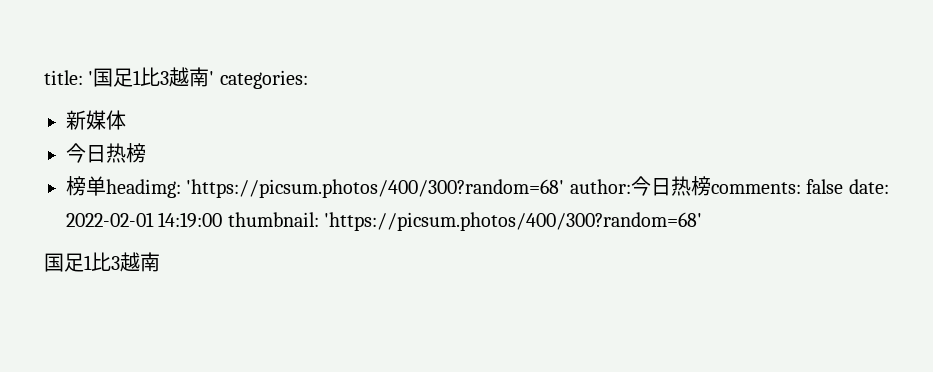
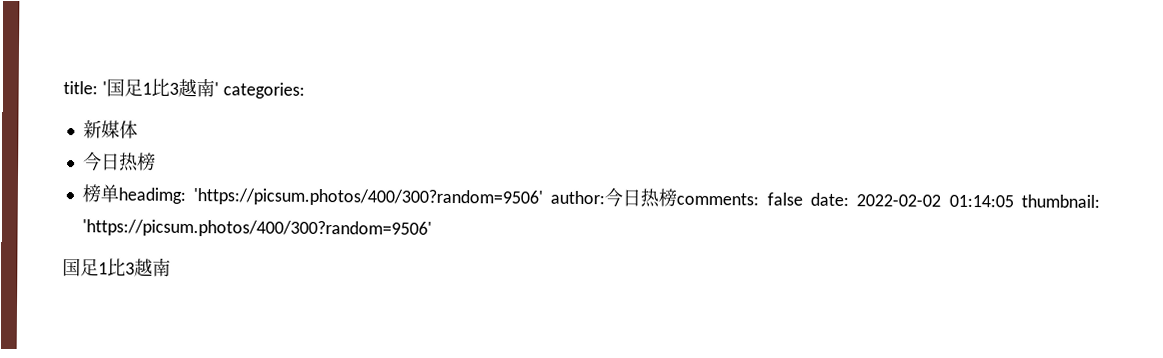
- 榜单headimg: 'https://picsum.photos/400/300?random=68' author:今日热榜comments: false date: 2022-02-01 14:19:00 thumbnail: 'https://picsum.photos/400/300?random=68'
+ 榜单headimg: 'https://picsum.photos/400/300?random=9506' author:今日热榜comments: false date: 2022-02-02 01:14:05 thumbnail: 'https://picsum.photos/400/300?random=9506'

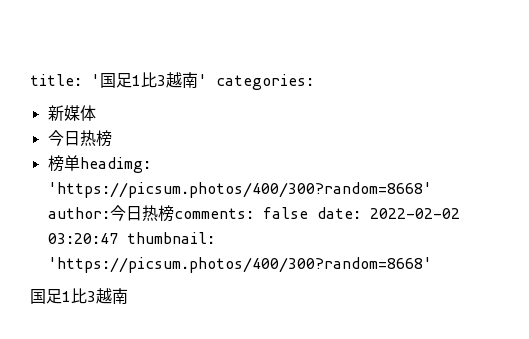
- 榜单headimg: 'https://picsum.photos/400/300?random=9506' author:今日热榜comments: false date: 2022-02-02 01:14:05 thumbnail: 'https://picsum.photos/400/300?random=9506'
+ 榜单headimg: 'https://picsum.photos/400/300?random=8668' author:今日热榜comments: false date: 2022-02-02 03:20:47 thumbnail: 'https://picsum.photos/400/300?random=8668'

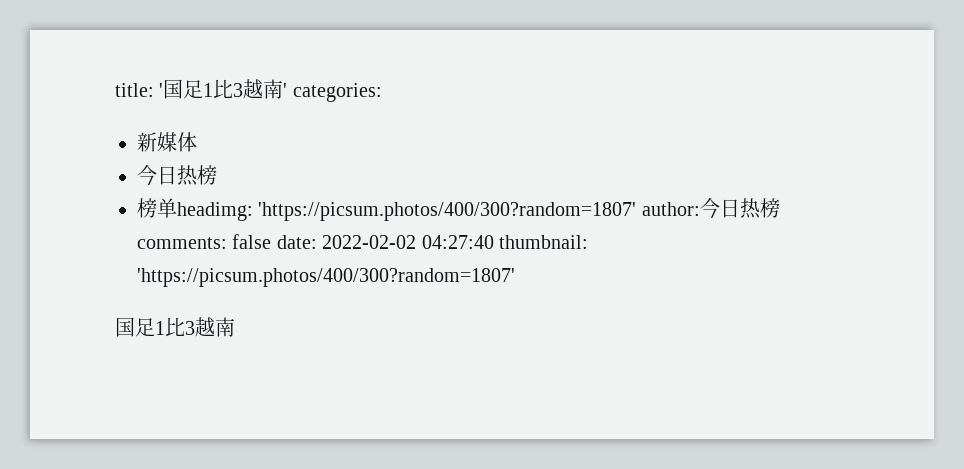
- 榜单headimg: 'https://picsum.photos/400/300?random=8668' author:今日热榜comments: false date: 2022-02-02 03:20:47 thumbnail: 'https://picsum.photos/400/300?random=8668'
+ 榜单headimg: 'https://picsum.photos/400/300?random=1807' author:今日热榜comments: false date: 2022-02-02 04:27:40 thumbnail: 'https://picsum.photos/400/300?random=1807'

